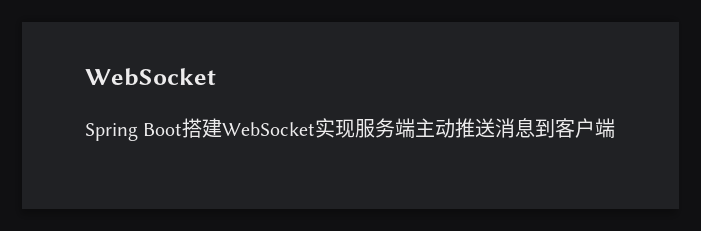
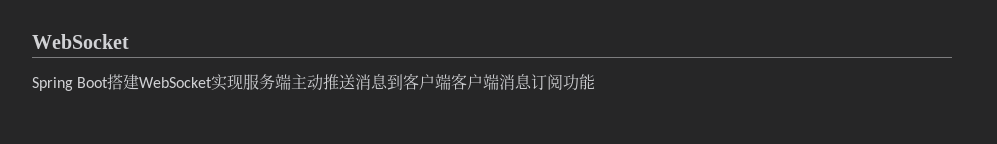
- Spring Boot搭建WebSocket实现服务端主动推送消息到客户端
+ Spring Boot搭建WebSocket实现服务端主动推送消息到客户端客户端消息订阅功能

